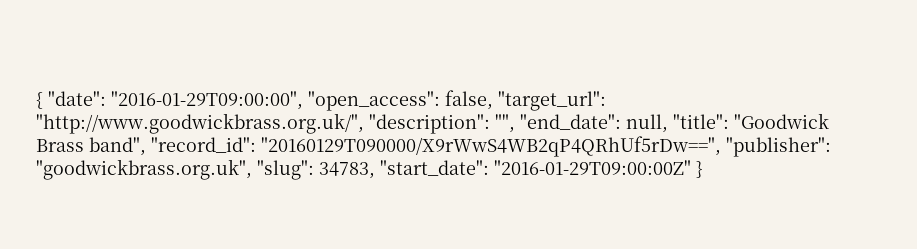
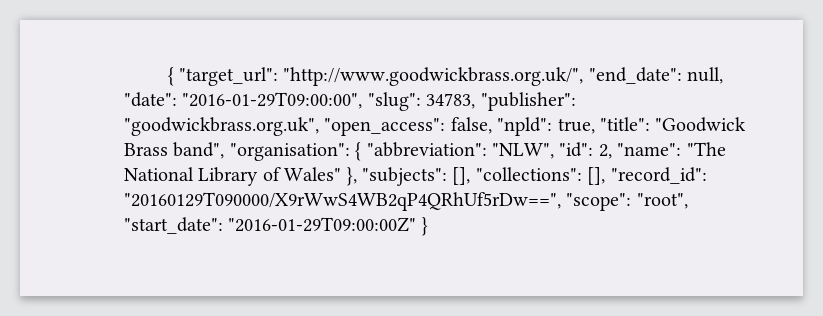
- { "date": "2016-01-29T09:00:00", "open_access": false, "target_url": "http://www.goodwickbrass.org.uk/", "description": "", "end_date": null, "title": "Goodwick Brass band", "record_id": "20160129T090000/X9rWwS4WB2qP4QRhUf5rDw==", "publisher": "goodwickbrass.org.uk", "slug": 34783, "start_date": "2016-01-29T09:00:00Z" }
+ { "target_url": "http://www.goodwickbrass.org.uk/", "end_date": null, "date": "2016-01-29T09:00:00", "slug": 34783, "publisher": "goodwickbrass.org.uk", "open_access": false, "npld": true, "title": "Goodwick Brass band", "organisation": { "abbreviation": "NLW", "id": 2, "name": "The National Library of Wales" }, "subjects": [], "collections": [], "record_id": "20160129T090000/X9rWwS4WB2qP4QRhUf5rDw==", "scope": "root", "start_date": "2016-01-29T09:00:00Z" }

